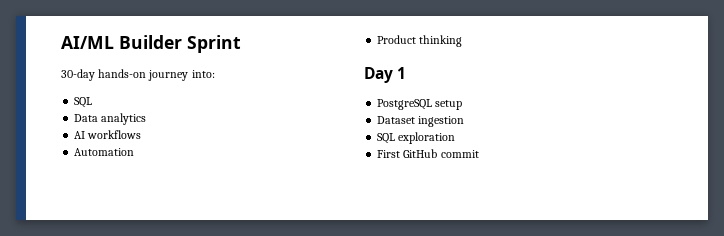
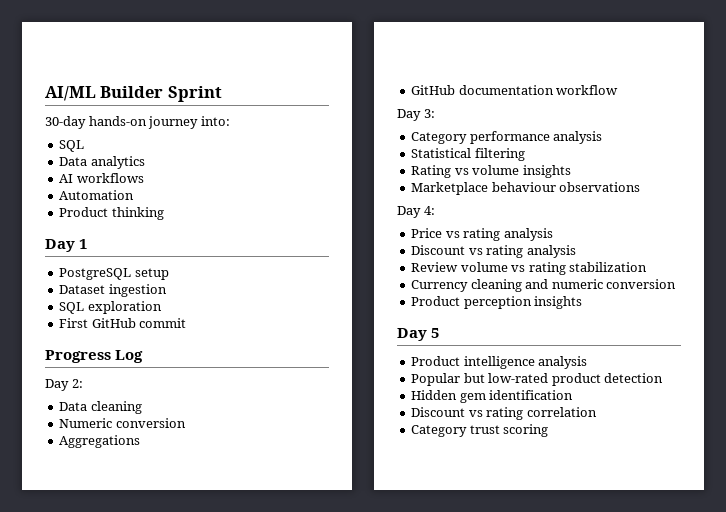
+ Progress Log
+ Day 2:
+ Data cleaning
+ Numeric conversion
+ Aggregations
+ GitHub documentation workflow
+ Day 3:
+ Category performance analysis
+ Statistical filtering
+ Rating vs volume insights
+ Marketplace behaviour observations
+ Day 4:
+ Price vs rating analysis
+ Discount vs rating analysis
+ Review volume vs rating stabilization
+ Currency cleaning and numeric conversion
+ Product perception insights
+ Day 5
+ Product intelligence analysis
+ Popular but low-rated product detection
+ Hidden gem identification
+ Discount vs rating correlation
+ Category trust scoring

